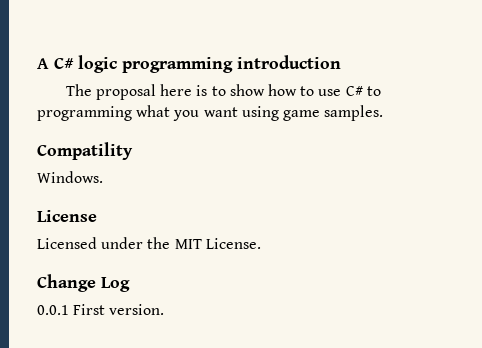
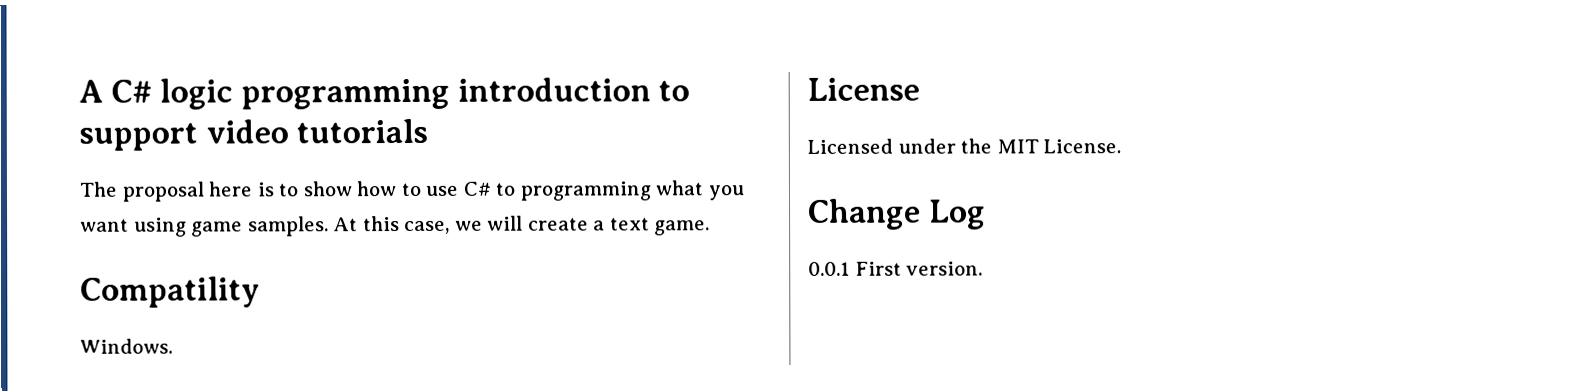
- A C# logic programming introduction
+ A C# logic programming introduction to support video tutorials
+ At this case, we will create a text game.

